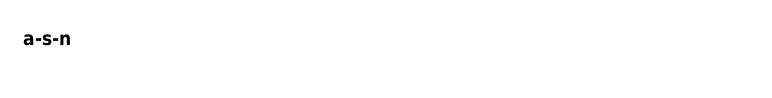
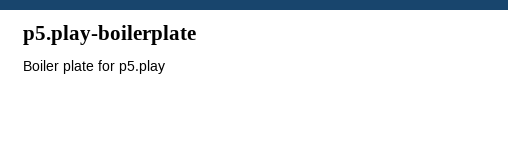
- a-s-n
+ p5.play-boilerplate
+ Boiler plate for p5.play

